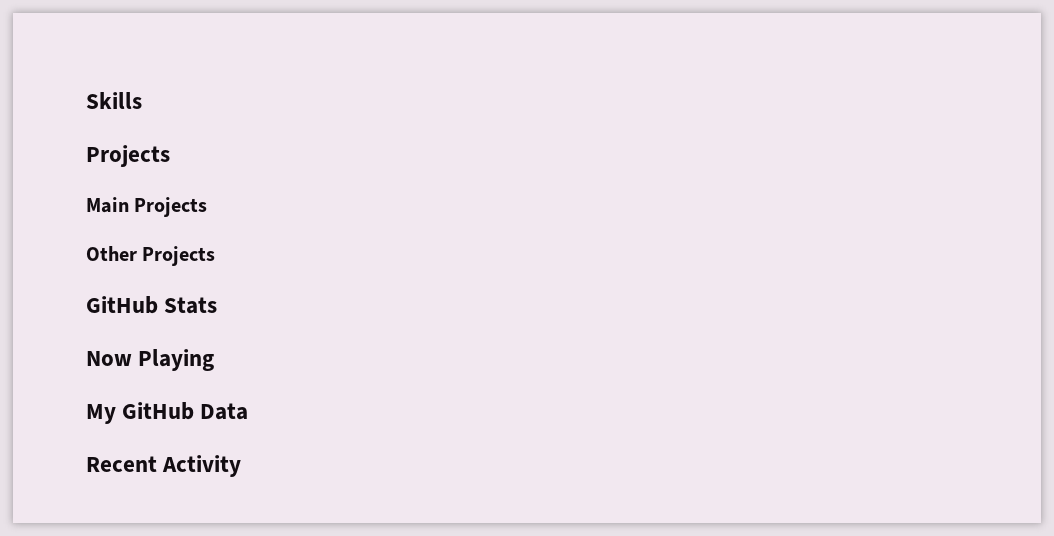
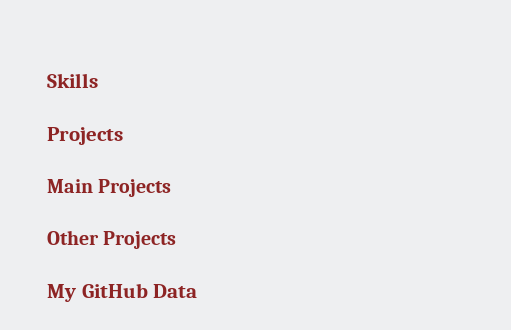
- GitHub Stats
- Now Playing
- Recent Activity

